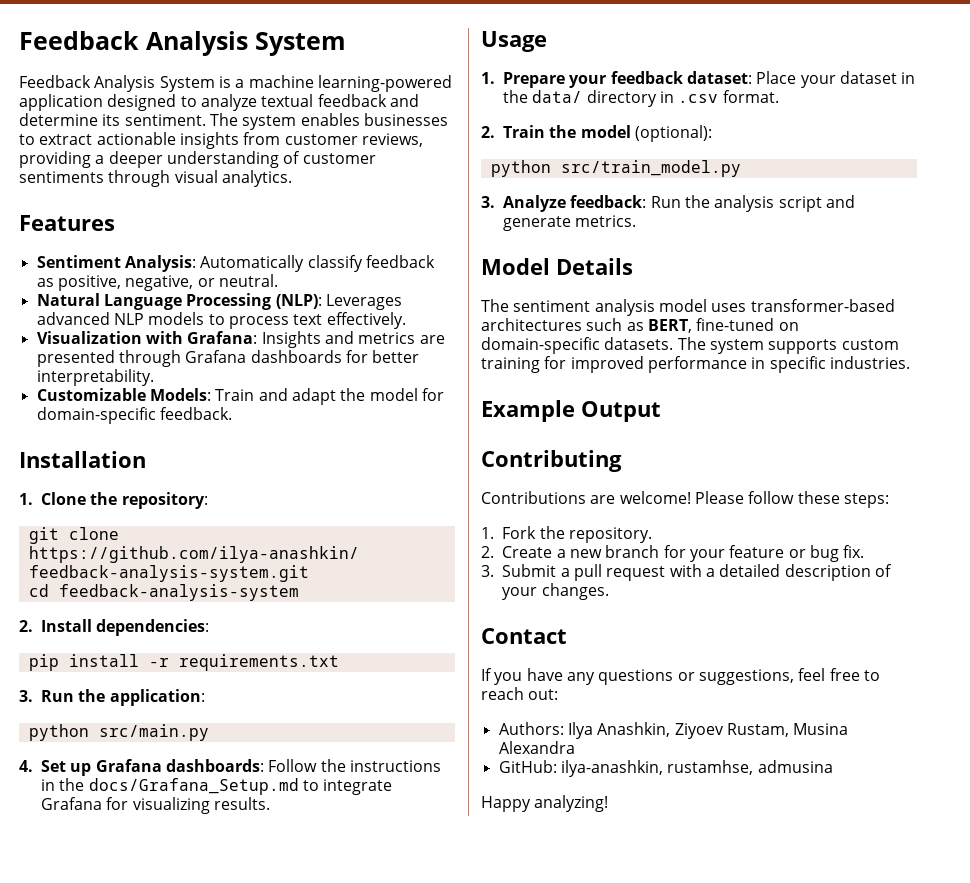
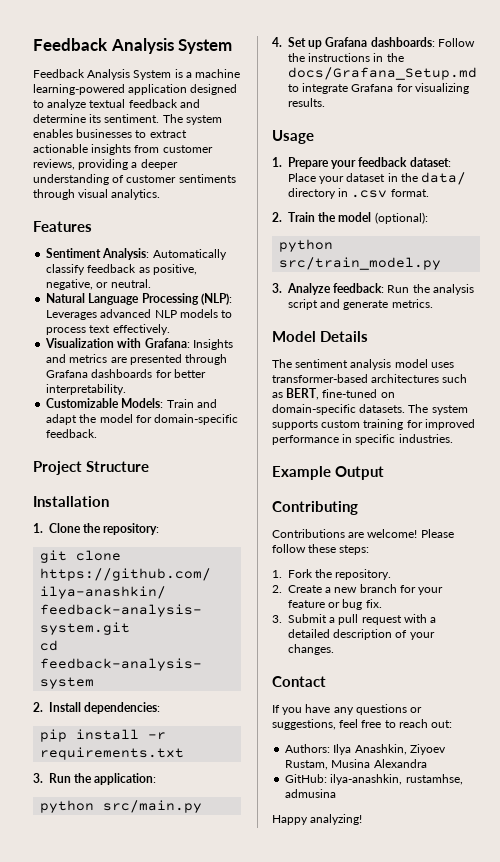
+ Project Structure

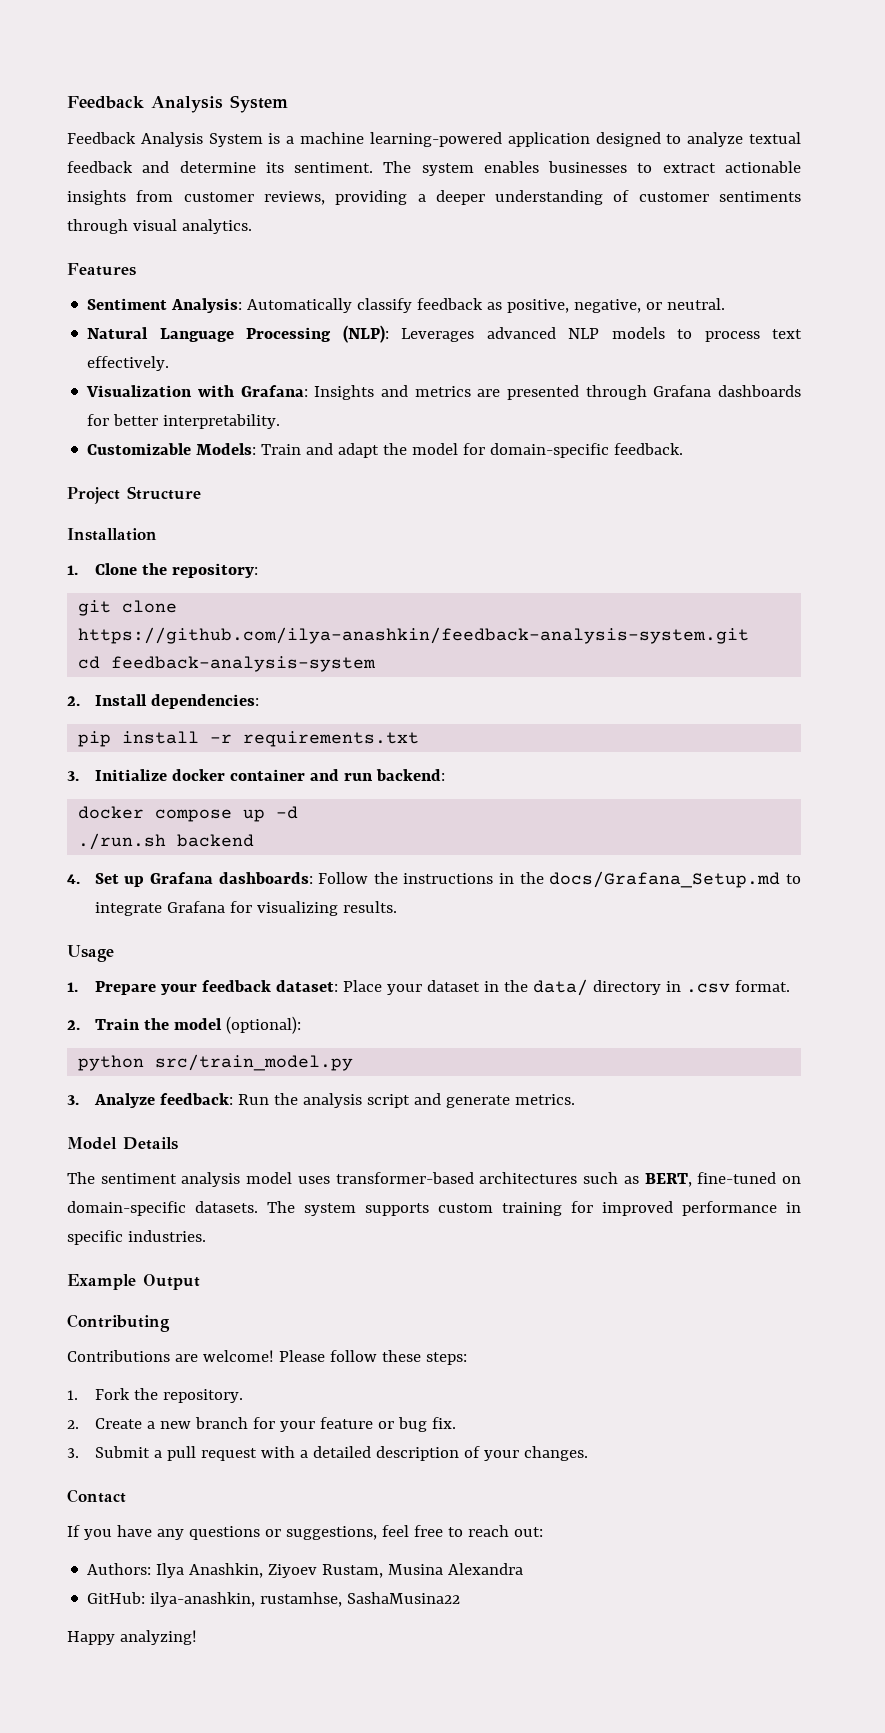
- 3. Run the application:
- python src/main.py
+ 3. Initialize docker container and run backend:
+ docker compose up -d
+ ./run.sh backend
- GitHub: ilya-anashkin, rustamhse, admusina
+ GitHub: ilya-anashkin, rustamhse, SashaMusina22

